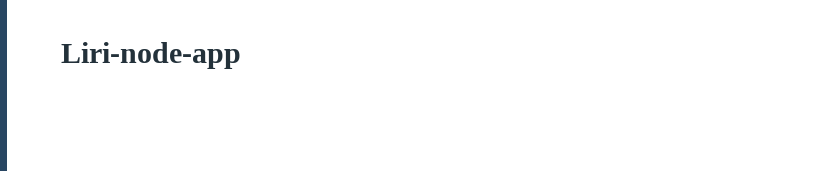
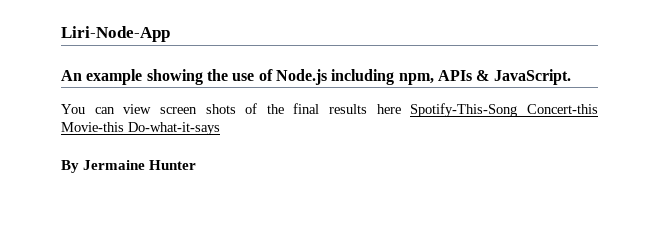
- Liri-node-app
+ Liri-Node-App
+ An example showing the use of Node.js including npm, APIs & JavaScript.
+ You can view screen shots of the final results here Spotify-This-Song Concert-this Movie-this Do-what-it-says
+ By Jermaine Hunter

